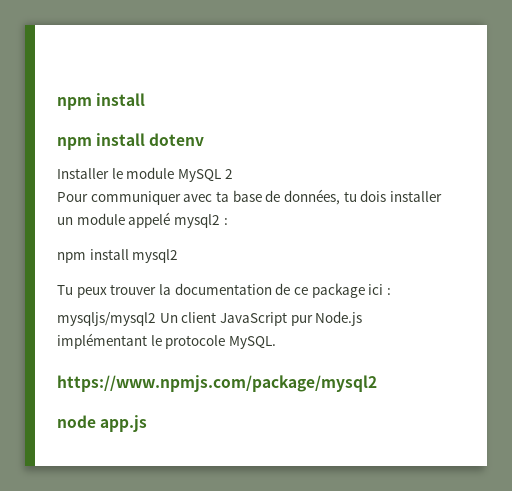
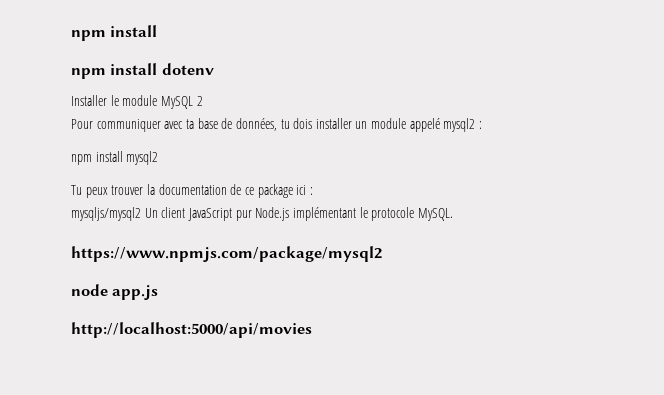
+ http://localhost:5000/api/movies

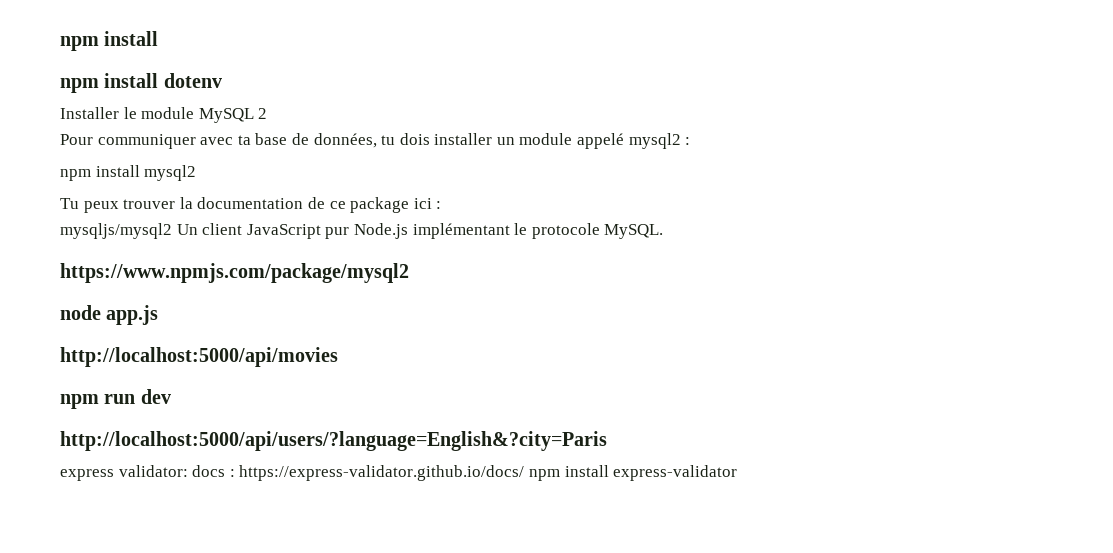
+ npm run dev
+ http://localhost:5000/api/users/?language=English&?city=Paris
+ express validator: docs : https://express-validator.github.io/docs/ npm install express-validator

